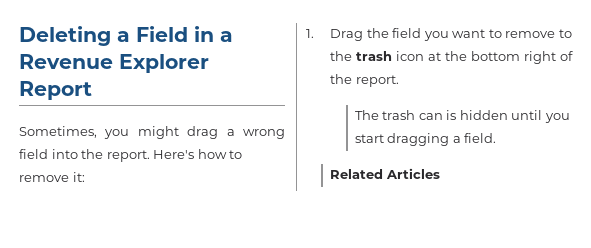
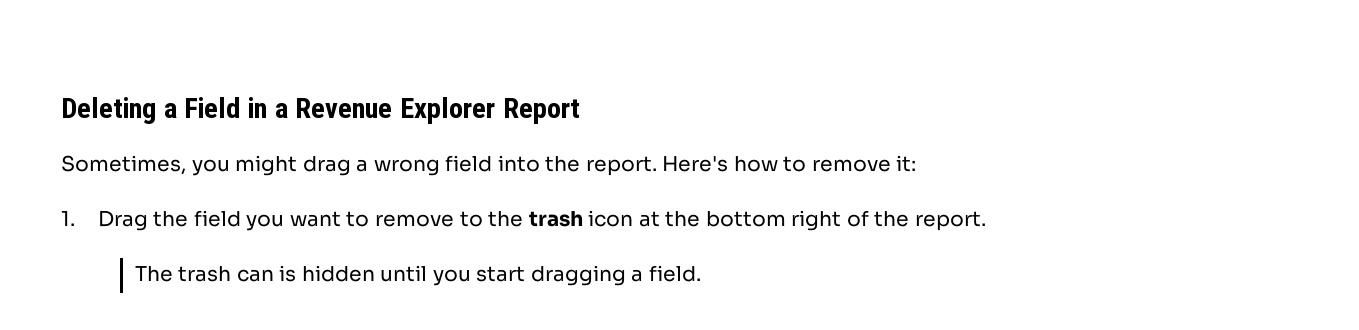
- Related Articles

